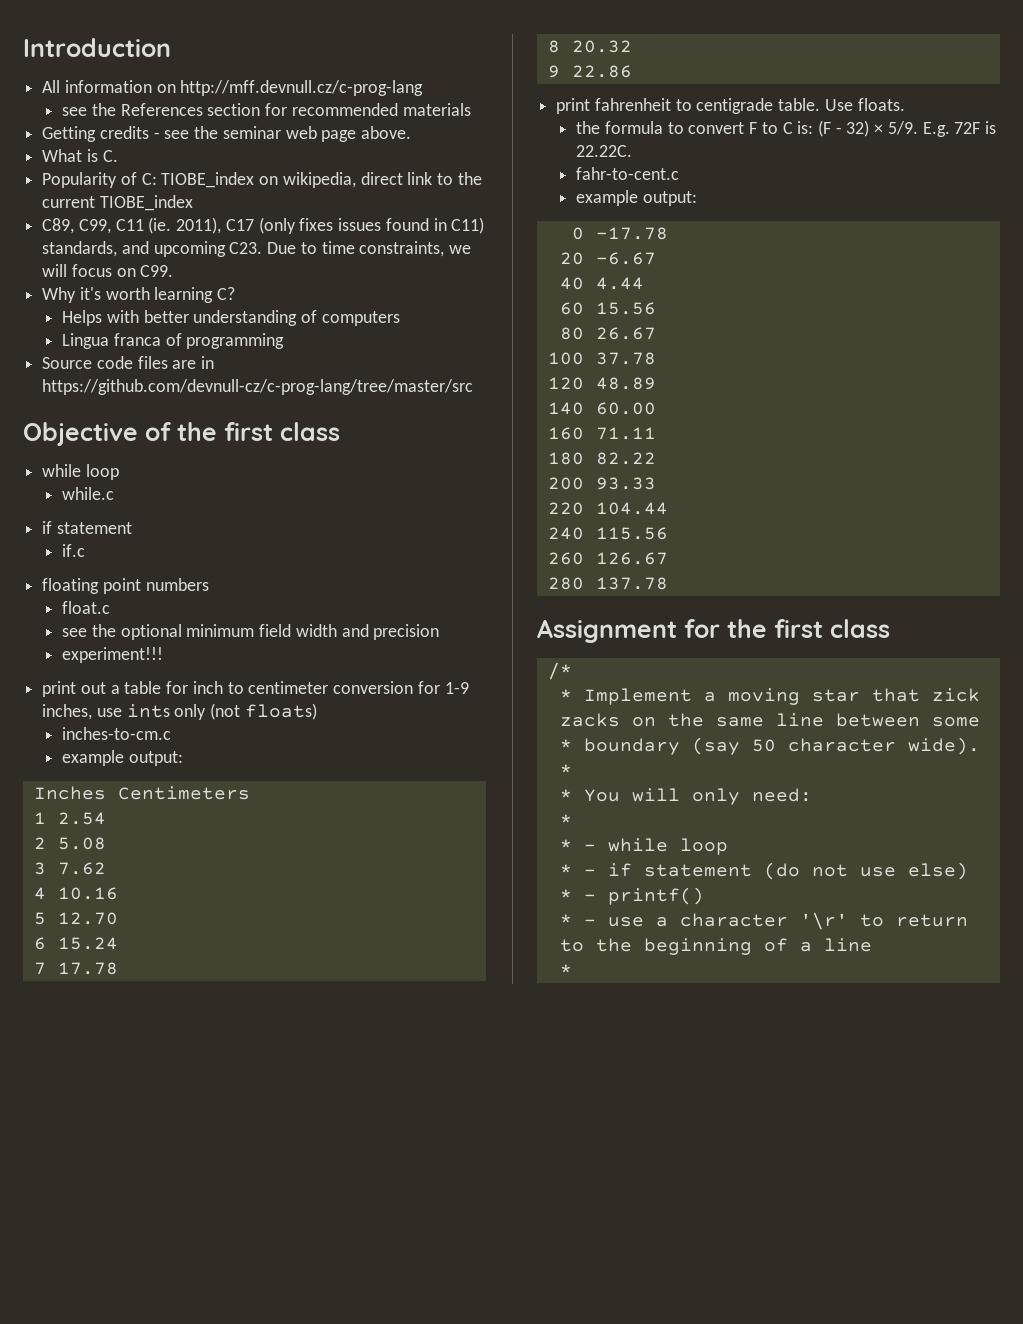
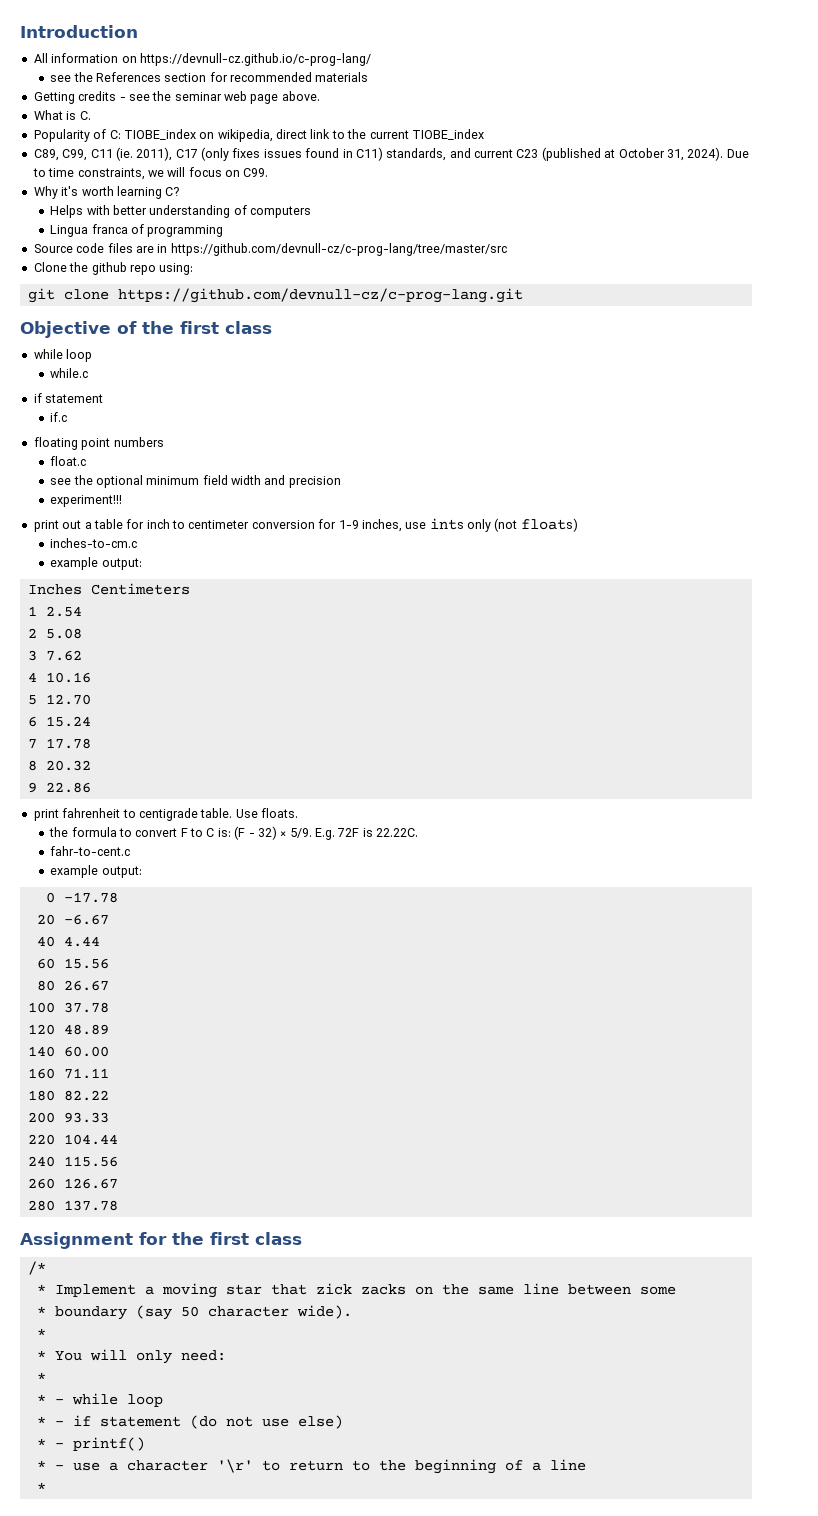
- All information on http://mff.devnull.cz/c-prog-lang
+ All information on https://devnull-cz.github.io/c-prog-lang/
- C89, C99, C11 (ie. 2011), C17 (only fixes issues found in C11) standards, and upcoming C23. Due to time constraints, we will focus on C99.
+ C89, C99, C11 (ie. 2011), C17 (only fixes issues found in C11) standards, and current C23 (published at October 31, 2024). Due to time constraints, we will focus on C99.
+ Clone the github repo using:
+ git clone https://github.com/devnull-cz/c-prog-lang.git

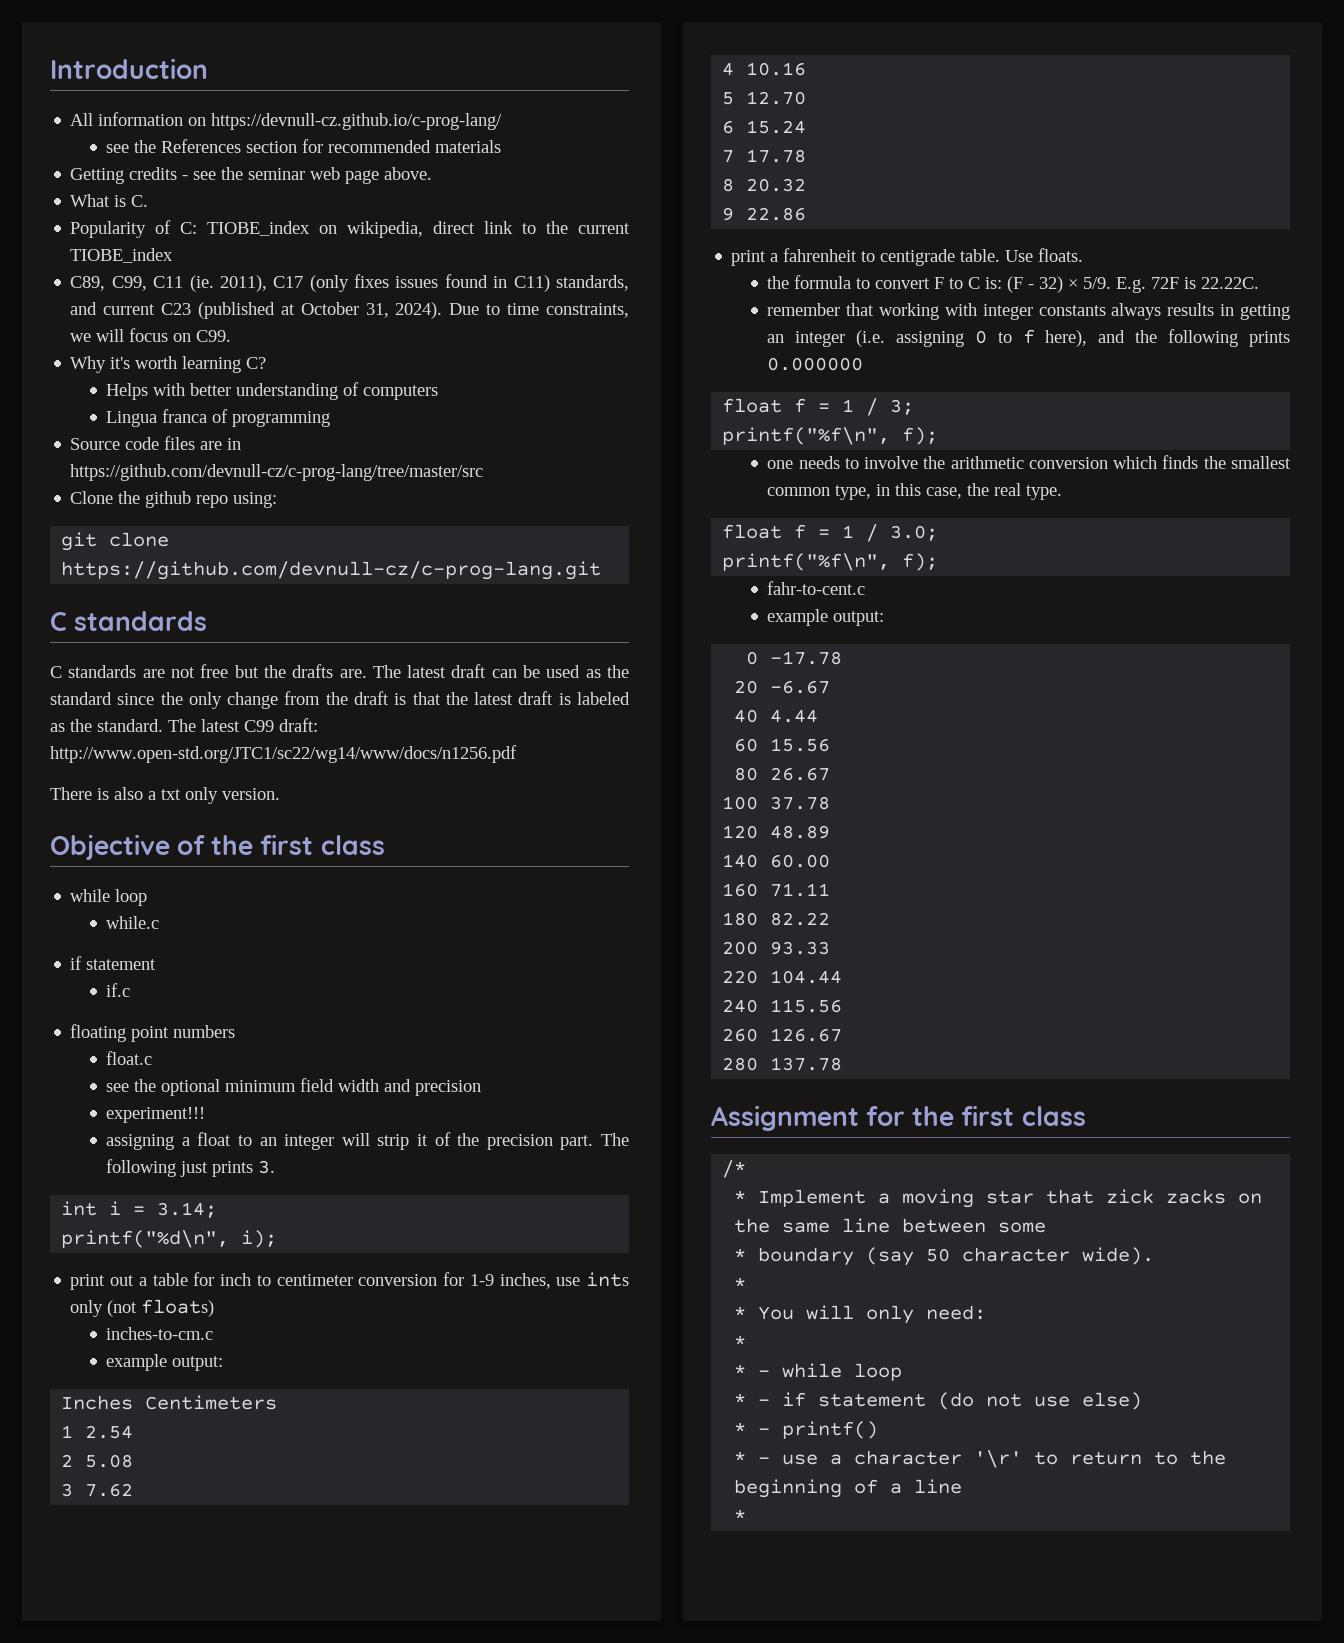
  git clone https://github.com/devnull-cz/c-prog-lang.git
+ C standards
+ C standards are not free but the drafts are. The latest draft can be used as the standard since the only change from the draft is that the latest draft is labeled as the standard. The latest C99 draft: http://www.open-std.org/JTC1/sc22/wg14/www/docs/n1256.pdf
+ There is also a txt only version.
+ assigning a float to an integer will strip it of the precision part. The following just prints 3.
+ int i = 3.14;
+ printf("%d\n", i);
- print fahrenheit to centigrade table.
+ print a fahrenheit to centigrade table.
+ remember that working with integer constants always results in getting an integer (i.e. assigning 0 to f here), and the following prints 0.000000
+ float f = 1 / 3;
+ printf("%f\n", f);
+ one needs to involve the arithmetic conversion which finds the smallest common type, in this case, the real type.
+ float f = 1 / 3.0;
+ printf("%f\n", f);

